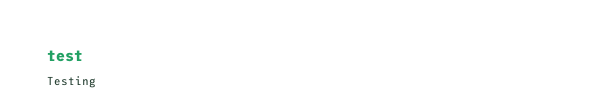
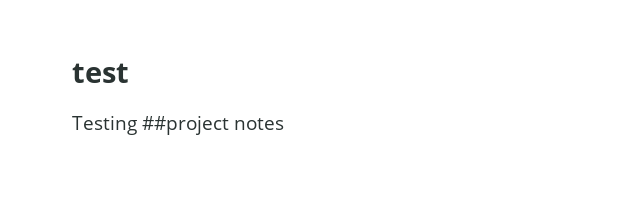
- Testing
+ Testing ##project notes

